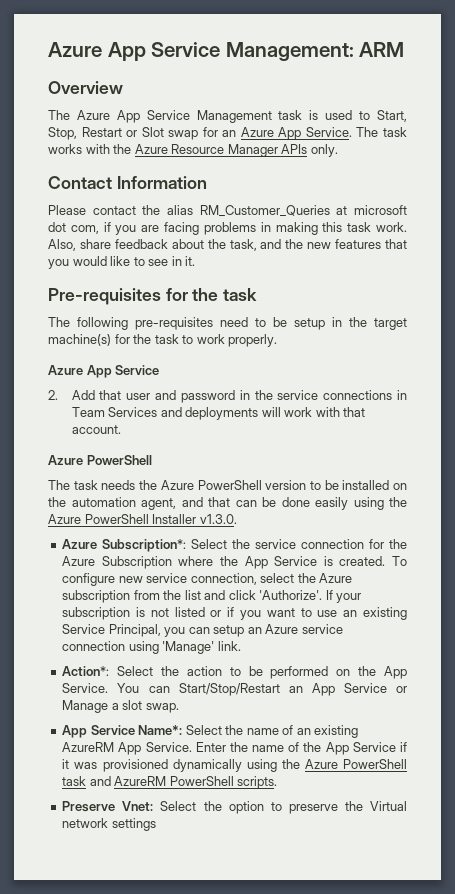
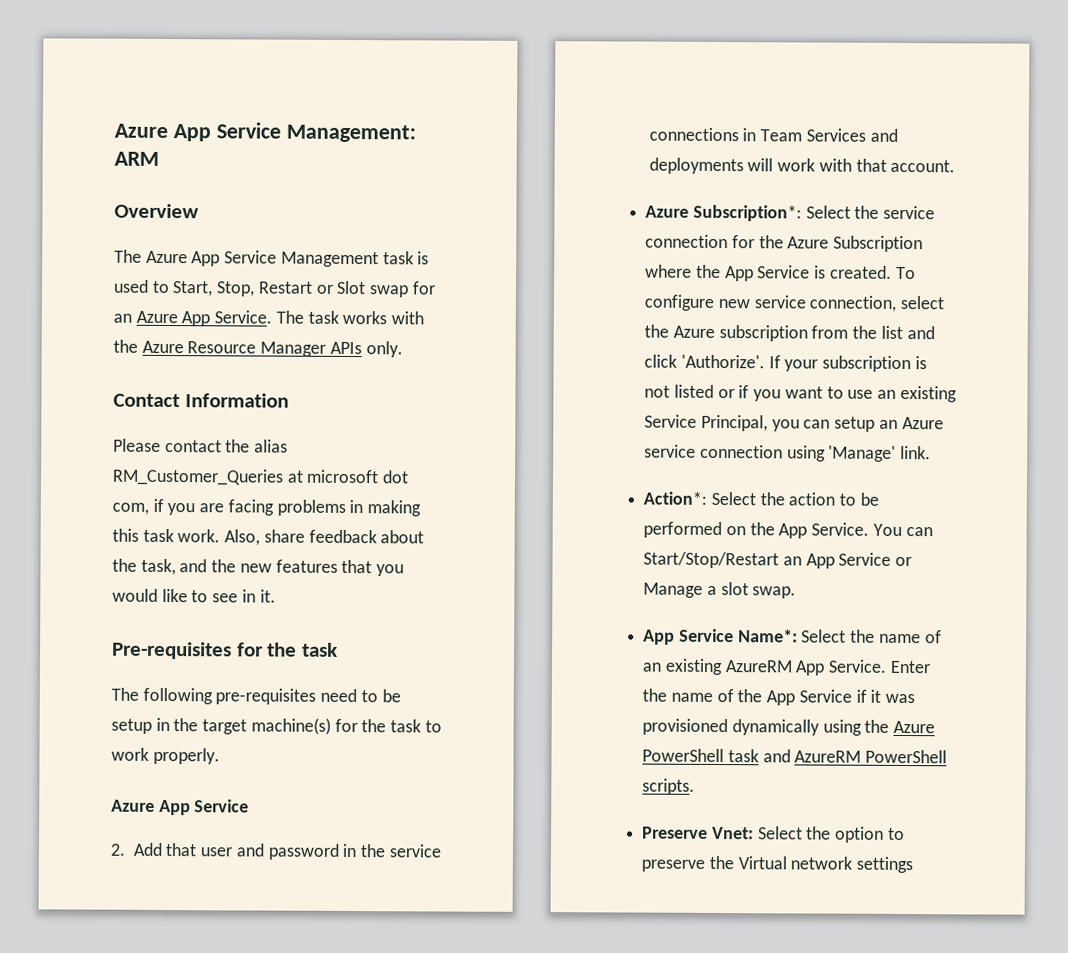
  2. Add that user and password in the service connections in Team Services and deployments will work with that account.
- Azure PowerShell
- The task needs the Azure PowerShell version to be installed on the automation agent, and that can be done easily using the Azure PowerShell Installer v1.3.0.

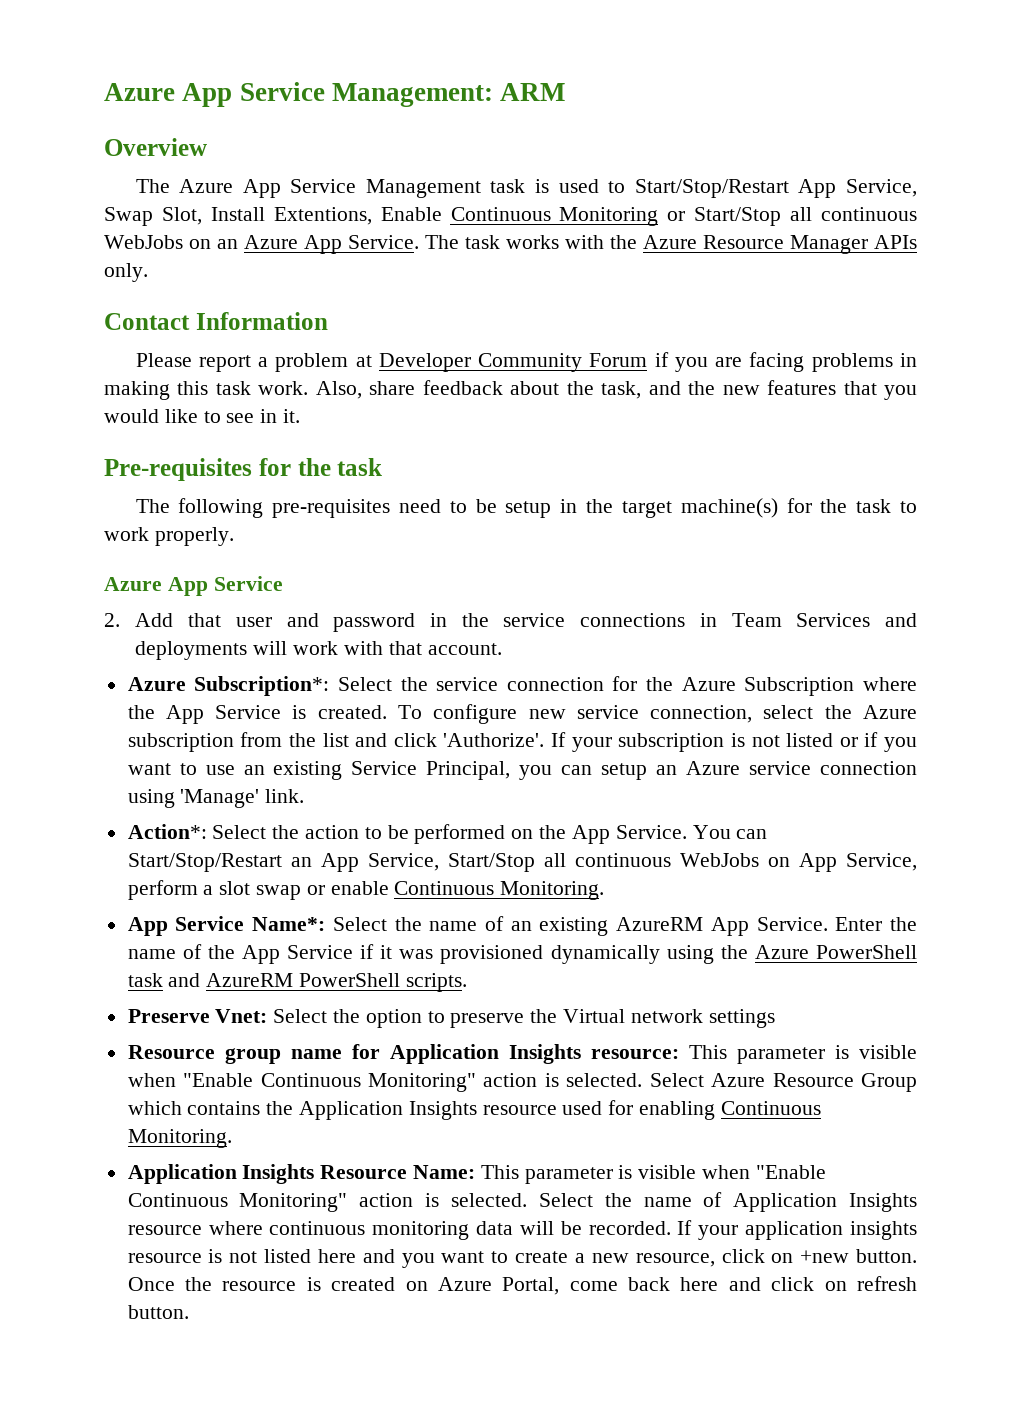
- The Azure App Service Management task is used to Start, Stop, Restart or Slot swap for an Azure App Service.
+ The Azure App Service Management task is used to Start/Stop/Restart App Service, Swap Slot, Install Extentions, Enable Continuous Monitoring or Start/Stop all continuous WebJobs on an Azure App Service.
- Please contact the alias RM_Customer_Queries at microsoft dot com, if you are facing problems in making this task work.
+ Please report a problem at Developer Community Forum if you are facing problems in making this task work.
- You can Start/Stop/Restart an App Service or Manage a slot swap.
+ You can Start/Stop/Restart an App Service, Start/Stop all continuous WebJobs on App Service, perform a slot swap or enable Continuous Monitoring.
+ Resource group name for Application Insights resource: This parameter is visible when "Enable Continuous Monitoring" action is selected. Select Azure Resource Group which contains the Application Insights resource used for enabling Continuous Monitoring.
+ Application Insights Resource Name: This parameter is visible when "Enable Continuous Monitoring" action is selected. Select the name of Application Insights resource where continuous monitoring data will be recorded. If your application insights resource is not listed here and you want to create a new resource, click on +new button. Once the resource is created on Azure Portal, come back here and click on refresh button.

